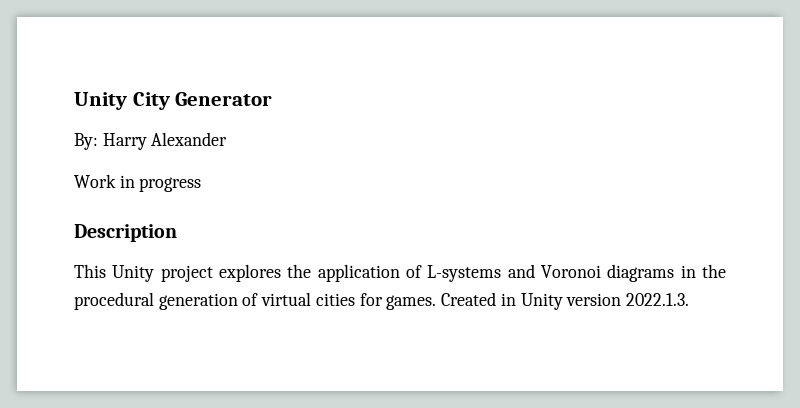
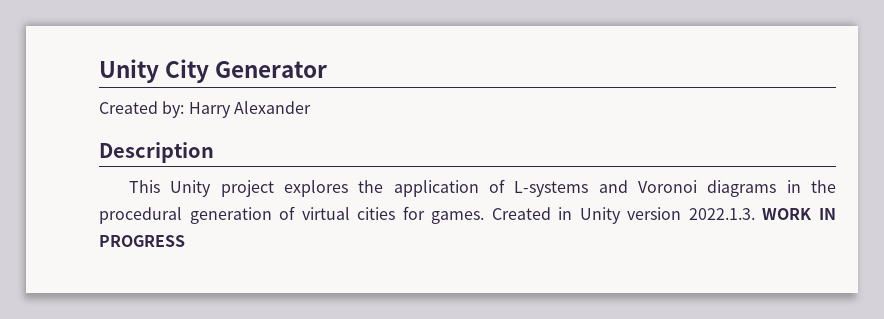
- By: Harry Alexander
+ Created by: Harry Alexander
- Work in progress
- Created in Unity version 2022.1.3.
+ Created in Unity version 2022.1.3. WORK IN PROGRESS

